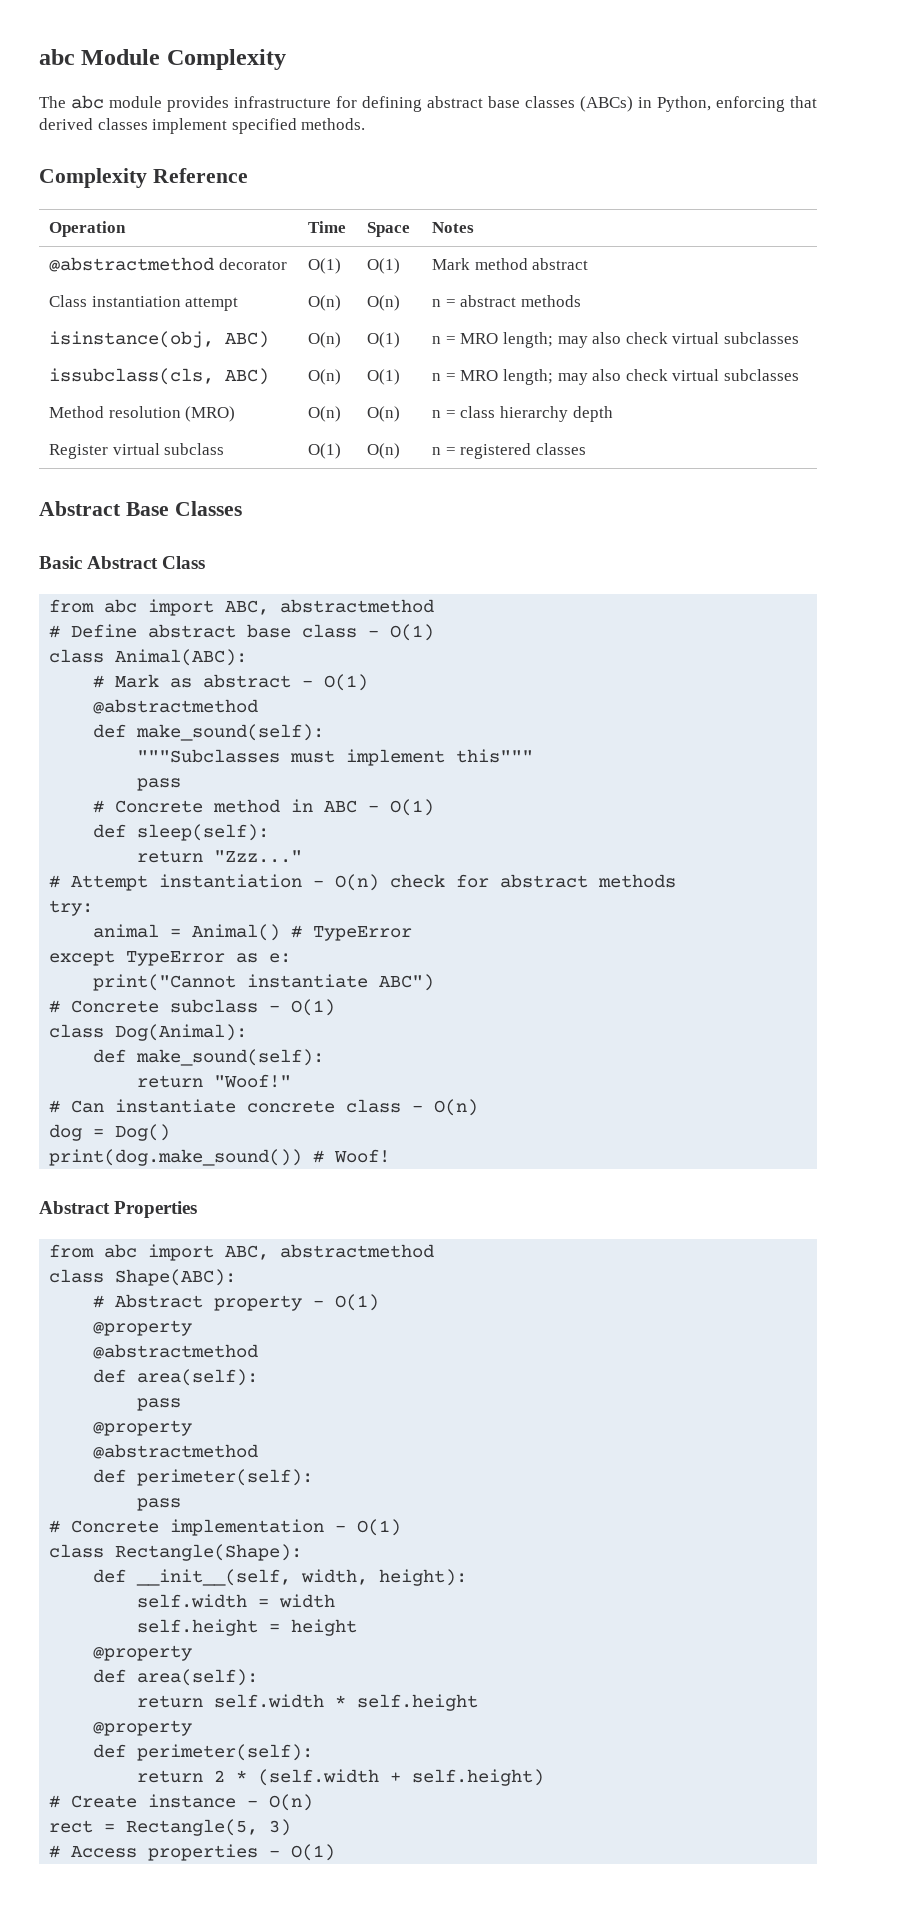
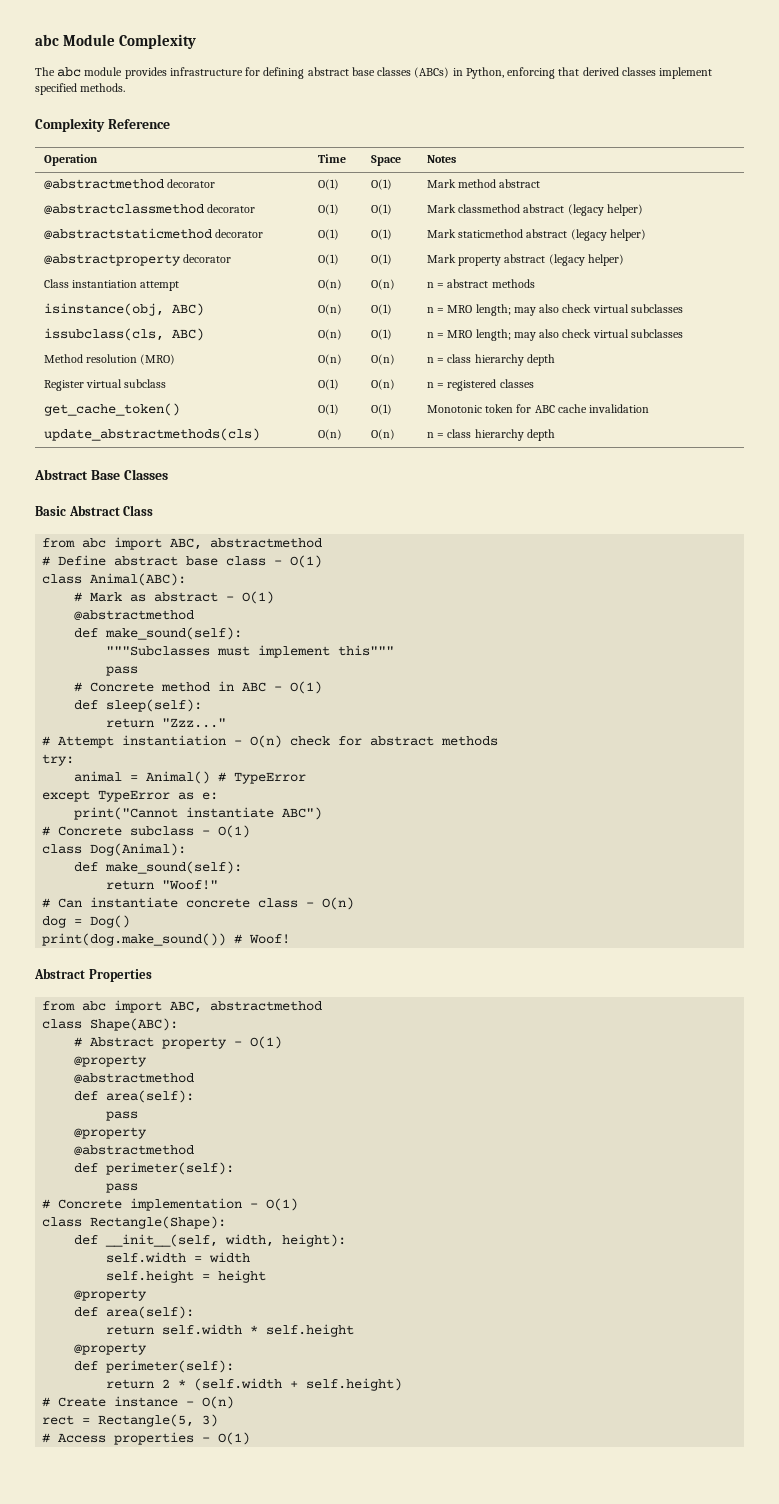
+ @abstractclassmethod decorator | O(1) | O(1) | Mark classmethod abstract (legacy helper)
+ @abstractstaticmethod decorator | O(1) | O(1) | Mark staticmethod abstract (legacy helper)
+ @abstractproperty decorator | O(1) | O(1) | Mark property abstract (legacy helper)
+ get_cache_token() | O(1) | O(1) | Monotonic token for ABC cache invalidation
+ update_abstractmethods(cls) | O(n) | O(n) | n = class hierarchy depth

